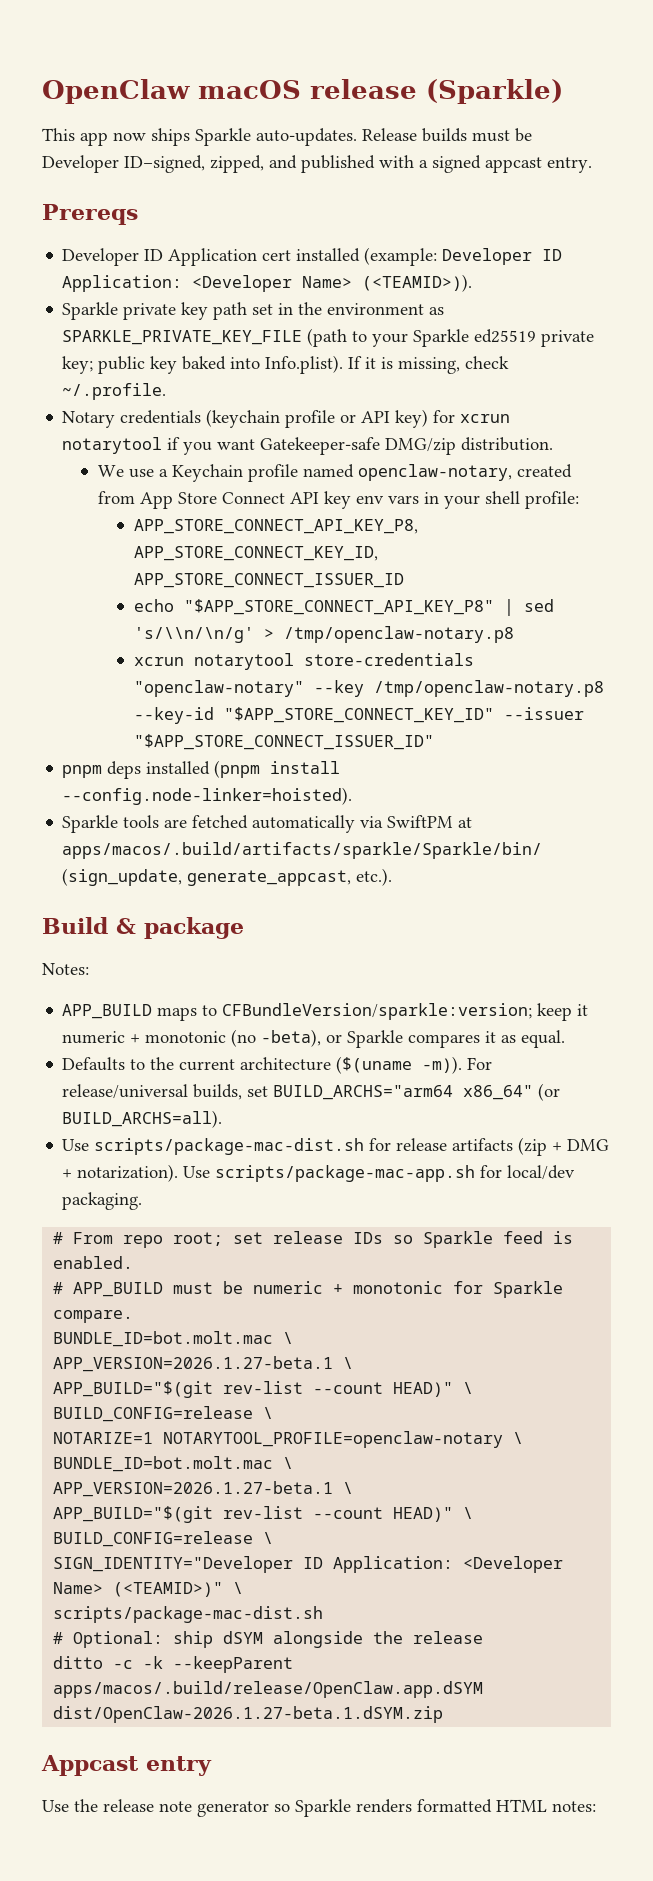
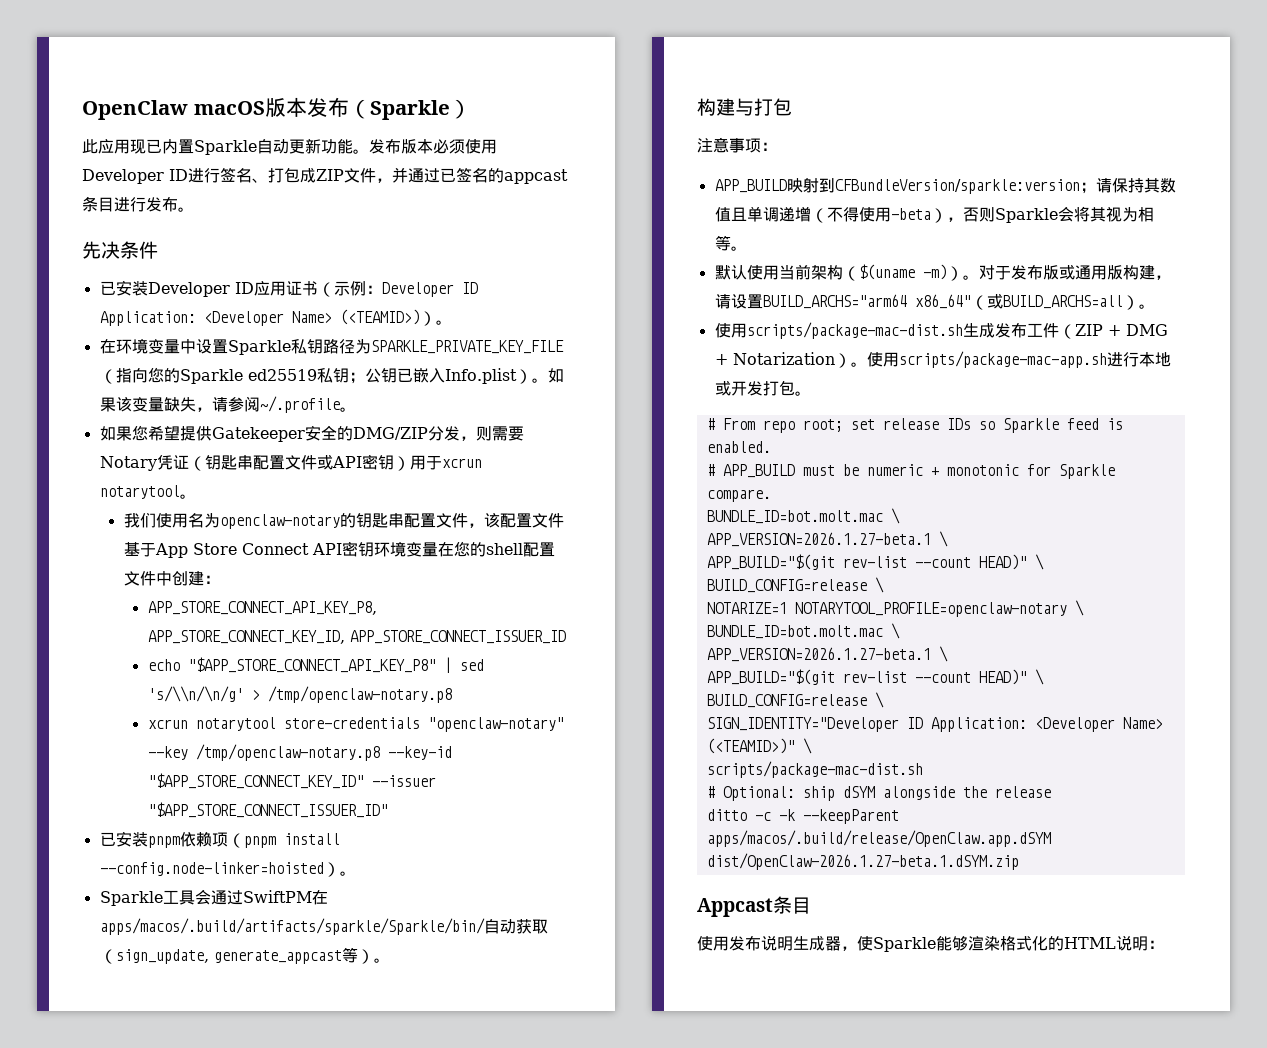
- OpenClaw macOS release (Sparkle)
- This app now ships Sparkle auto-updates. Release builds must be Developer ID–signed, zipped, and published with a signed appcast entry.
- Prereqs
- Developer ID Application cert installed (example: Developer ID Application: <Developer Name> (<TEAMID>)).
- Sparkle private key path set in the environment as SPARKLE_PRIVATE_KEY_FILE (path to your Sparkle ed25519 private key; public key baked into Info.plist). If it is missing, check ~/.profile.
- Notary credentials (keychain profile or API key) for xcrun notarytool if you want Gatekeeper-safe DMG/zip distribution.
- We use a Keychain profile named openclaw-notary, created from App Store Connect API key env vars in your shell profile:
+ OpenClaw macOS版本发布（Sparkle）
+ 此应用现已内置Sparkle自动更新功能。发布版本必须使用Developer ID进行签名、打包成ZIP文件，并通过已签名的appcast条目进行发布。
+ 先决条件
+ 已安装Developer ID应用证书（示例：Developer ID Application: <Developer Name> (<TEAMID>)）。
+ 在环境变量中设置Sparkle私钥路径为SPARKLE_PRIVATE_KEY_FILE（指向您的Sparkle ed25519私钥；公钥已嵌入Info.plist）。如果该变量缺失，请参阅~/.profile。
+ 如果您希望提供Gatekeeper安全的DMG/ZIP分发，则需要Notary凭证（钥匙串配置文件或API密钥）用于xcrun notarytool。
+ 我们使用名为openclaw-notary的钥匙串配置文件，该配置文件基于App Store Connect API密钥环境变量在您的shell配置文件中创建：
- pnpm deps installed (pnpm install --config.node-linker=hoisted).
- Sparkle tools are fetched automatically via SwiftPM at apps/macos/.build/artifacts/sparkle/Sparkle/bin/ (sign_update, generate_appcast, etc.).
- Build & package
- Notes:
- APP_BUILD maps to CFBundleVersion/sparkle:version; keep it numeric + monotonic (no -beta), or Sparkle compares it as equal.
- Defaults to the current architecture ($(uname -m)). For release/universal builds, set BUILD_ARCHS="arm64 x86_64" (or BUILD_ARCHS=all).
- Use scripts/package-mac-dist.sh for release artifacts (zip + DMG + notarization). Use scripts/package-mac-app.sh for local/dev packaging.
+ 已安装pnpm依赖项（pnpm install --config.node-linker=hoisted）。
+ Sparkle工具会通过SwiftPM在apps/macos/.build/artifacts/sparkle/Sparkle/bin/自动获取（sign_update, generate_appcast等）。
+ 构建与打包
+ 注意事项：
+ APP_BUILD映射到CFBundleVersion/sparkle:version；请保持其数值且单调递增（不得使用-beta），否则Sparkle会将其视为相等。
+ 默认使用当前架构（$(uname -m)）。对于发布版或通用版构建，请设置BUILD_ARCHS="arm64 x86_64"（或BUILD_ARCHS=all）。
+ 使用scripts/package-mac-dist.sh生成发布工件（ZIP + DMG + Notarization）。使用scripts/package-mac-app.sh进行本地或开发打包。
- Appcast entry
- Use the release note generator so Sparkle renders formatted HTML notes:
+ Appcast条目
+ 使用发布说明生成器，使Sparkle能够渲染格式化的HTML说明：

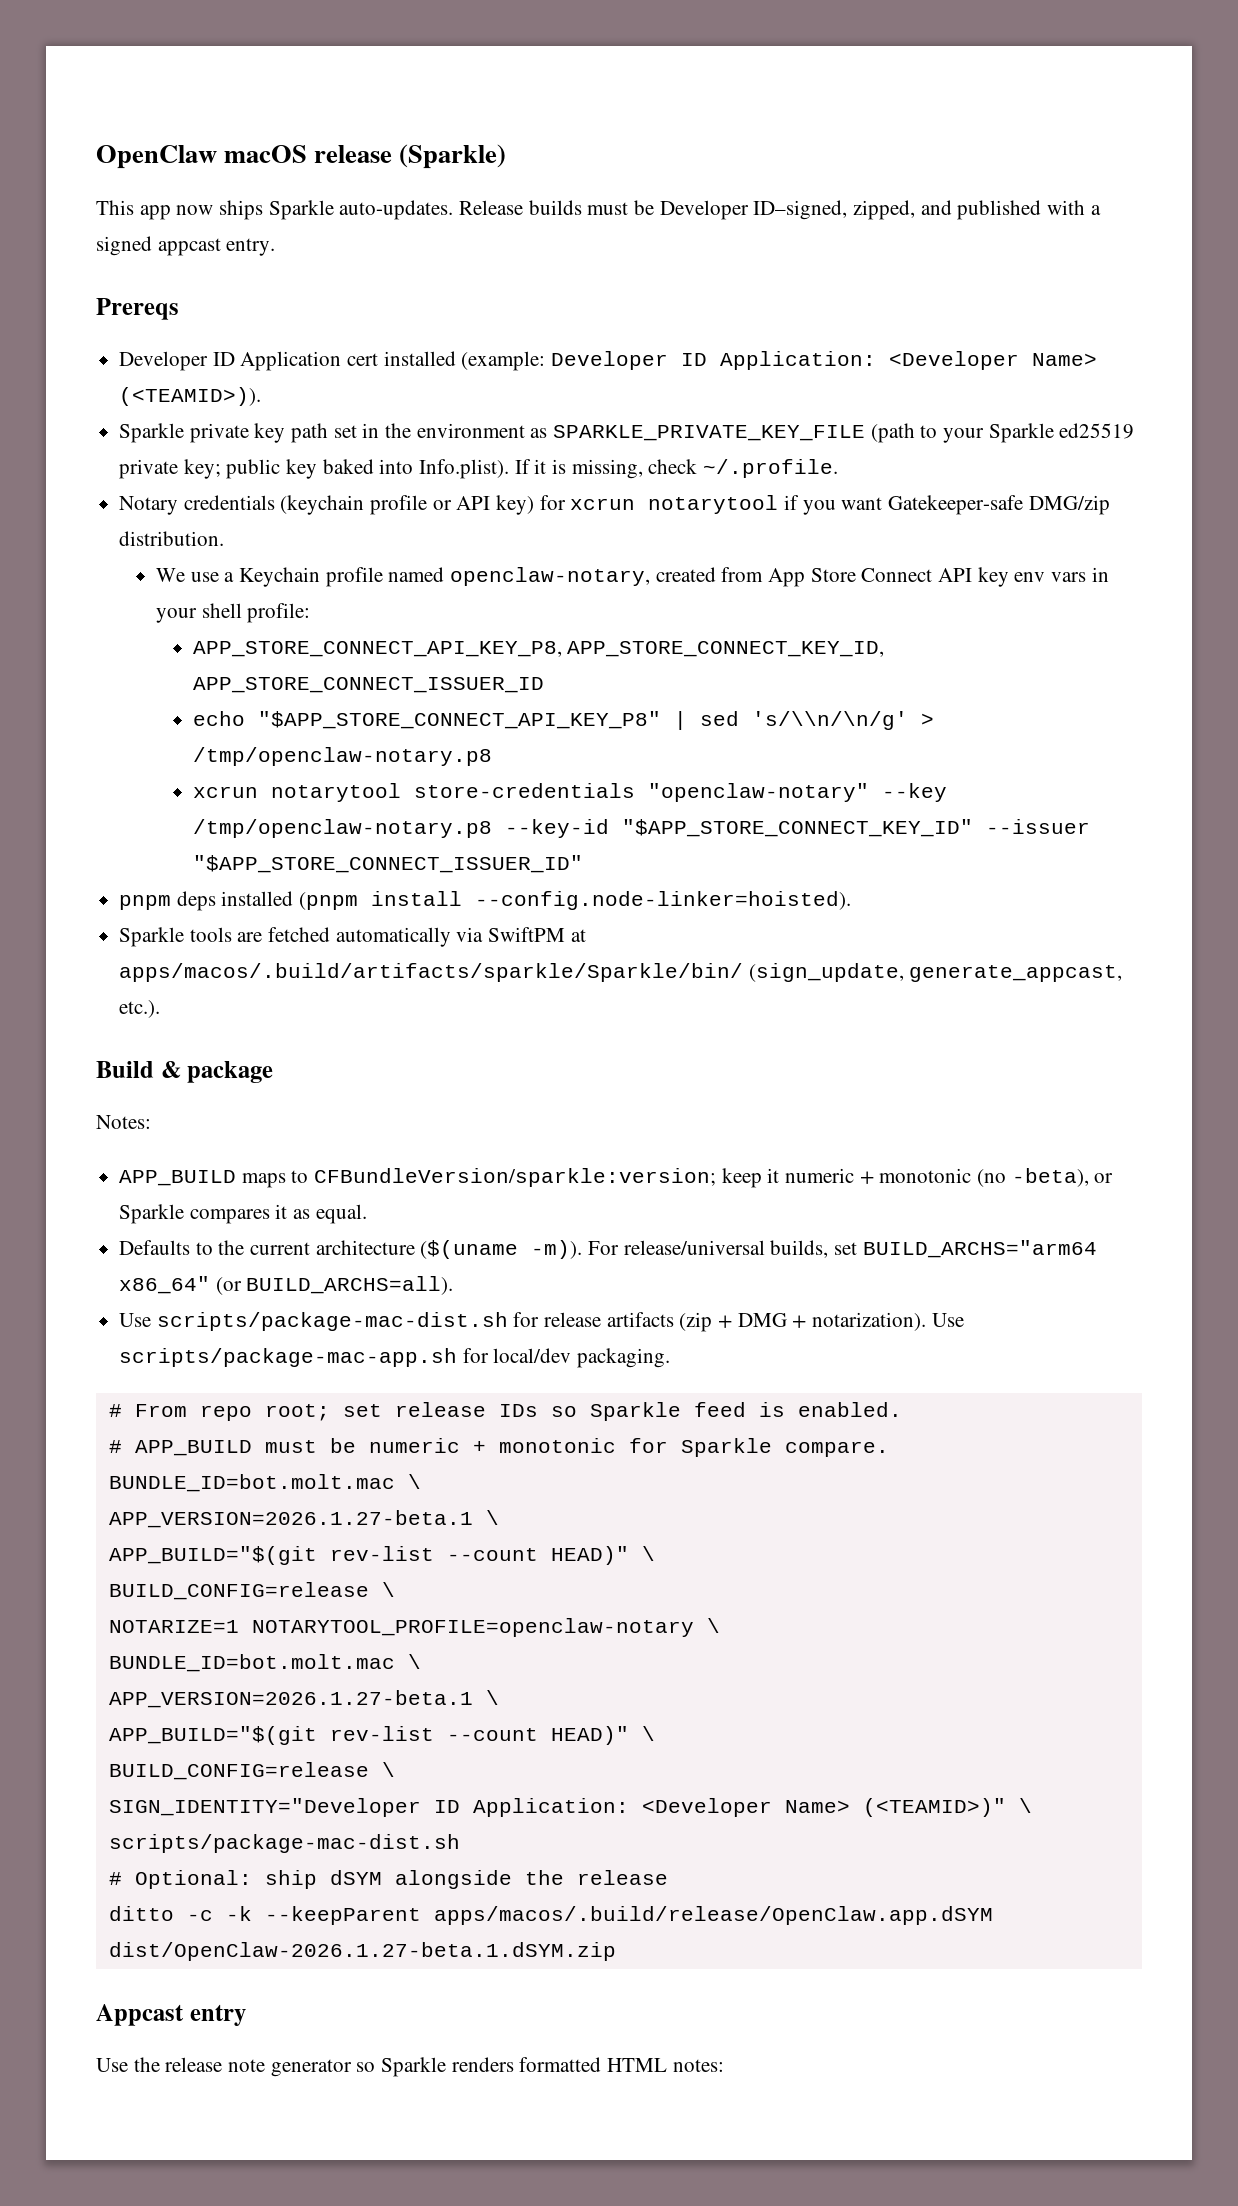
- OpenClaw macOS版本发布（Sparkle）
- 此应用现已内置Sparkle自动更新功能。发布版本必须使用Developer ID进行签名、打包成ZIP文件，并通过已签名的appcast条目进行发布。
- 先决条件
- 已安装Developer ID应用证书（示例：Developer ID Application: <Developer Name> (<TEAMID>)）。
- 在环境变量中设置Sparkle私钥路径为SPARKLE_PRIVATE_KEY_FILE（指向您的Sparkle ed25519私钥；公钥已嵌入Info.plist）。如果该变量缺失，请参阅~/.profile。
- 如果您希望提供Gatekeeper安全的DMG/ZIP分发，则需要Notary凭证（钥匙串配置文件或API密钥）用于xcrun notarytool。
- 我们使用名为openclaw-notary的钥匙串配置文件，该配置文件基于App Store Connect API密钥环境变量在您的shell配置文件中创建：
+ OpenClaw macOS release (Sparkle)
+ This app now ships Sparkle auto-updates. Release builds must be Developer ID–signed, zipped, and published with a signed appcast entry.
+ Prereqs
+ Developer ID Application cert installed (example: Developer ID Application: <Developer Name> (<TEAMID>)).
+ Sparkle private key path set in the environment as SPARKLE_PRIVATE_KEY_FILE (path to your Sparkle ed25519 private key; public key baked into Info.plist). If it is missing, check ~/.profile.
+ Notary credentials (keychain profile or API key) for xcrun notarytool if you want Gatekeeper-safe DMG/zip distribution.
+ We use a Keychain profile named openclaw-notary, created from App Store Connect API key env vars in your shell profile:
- 已安装pnpm依赖项（pnpm install --config.node-linker=hoisted）。
- Sparkle工具会通过SwiftPM在apps/macos/.build/artifacts/sparkle/Sparkle/bin/自动获取（sign_update, generate_appcast等）。
- 构建与打包
- 注意事项：
- APP_BUILD映射到CFBundleVersion/sparkle:version；请保持其数值且单调递增（不得使用-beta），否则Sparkle会将其视为相等。
- 默认使用当前架构（$(uname -m)）。对于发布版或通用版构建，请设置BUILD_ARCHS="arm64 x86_64"（或BUILD_ARCHS=all）。
- 使用scripts/package-mac-dist.sh生成发布工件（ZIP + DMG + Notarization）。使用scripts/package-mac-app.sh进行本地或开发打包。
+ pnpm deps installed (pnpm install --config.node-linker=hoisted).
+ Sparkle tools are fetched automatically via SwiftPM at apps/macos/.build/artifacts/sparkle/Sparkle/bin/ (sign_update, generate_appcast, etc.).
+ Build & package
+ Notes:
+ APP_BUILD maps to CFBundleVersion/sparkle:version; keep it numeric + monotonic (no -beta), or Sparkle compares it as equal.
+ Defaults to the current architecture ($(uname -m)). For release/universal builds, set BUILD_ARCHS="arm64 x86_64" (or BUILD_ARCHS=all).
+ Use scripts/package-mac-dist.sh for release artifacts (zip + DMG + notarization). Use scripts/package-mac-app.sh for local/dev packaging.
- Appcast条目
- 使用发布说明生成器，使Sparkle能够渲染格式化的HTML说明：
+ Appcast entry
+ Use the release note generator so Sparkle renders formatted HTML notes:

